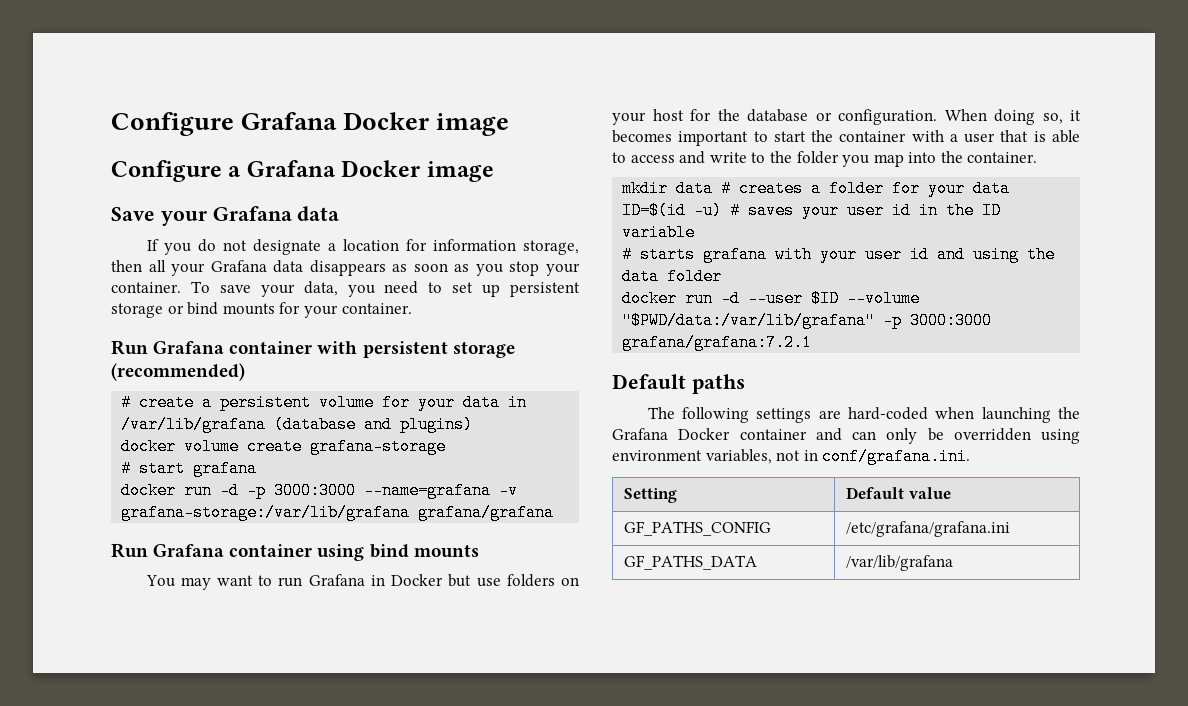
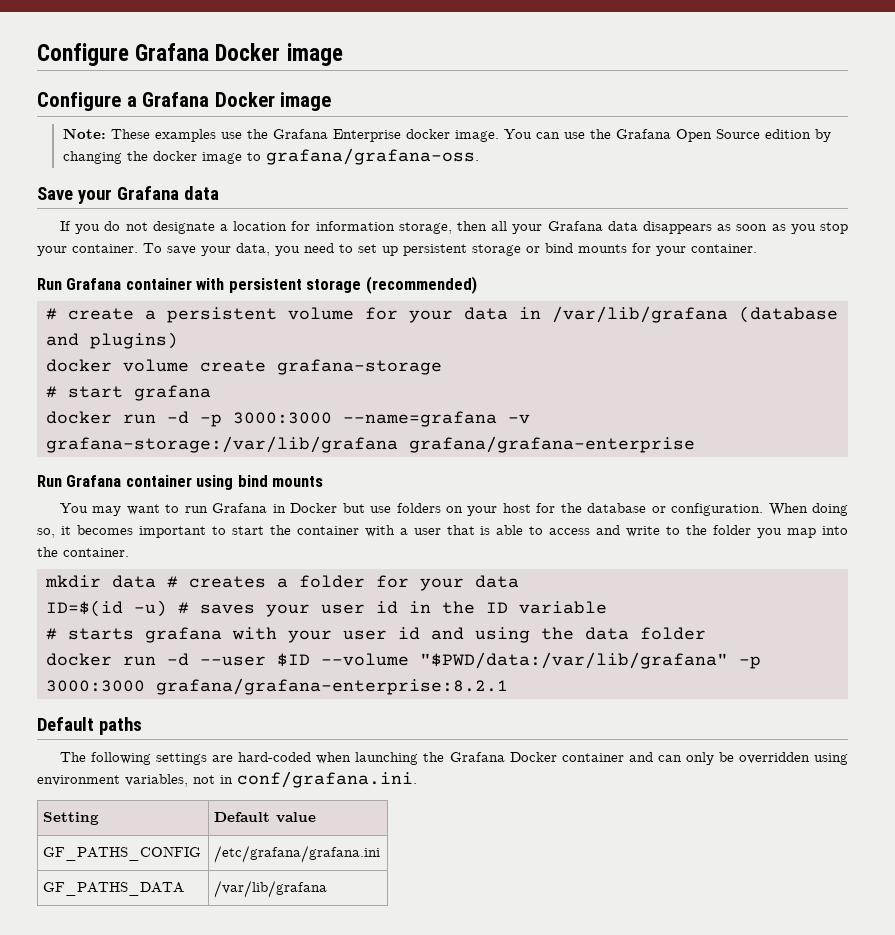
+ Note: These examples use the Grafana Enterprise docker image. You can use the Grafana Open Source edition by changing the docker image to grafana/grafana-oss.
- docker run -d -p 3000:3000 --name=grafana -v grafana-storage:/var/lib/grafana grafana/grafana
+ docker run -d -p 3000:3000 --name=grafana -v grafana-storage:/var/lib/grafana grafana/grafana-enterprise
- docker run -d --user $ID --volume "$PWD/data:/var/lib/grafana" -p 3000:3000 grafana/grafana:7.2.1
+ docker run -d --user $ID --volume "$PWD/data:/var/lib/grafana" -p 3000:3000 grafana/grafana-enterprise:8.2.1

